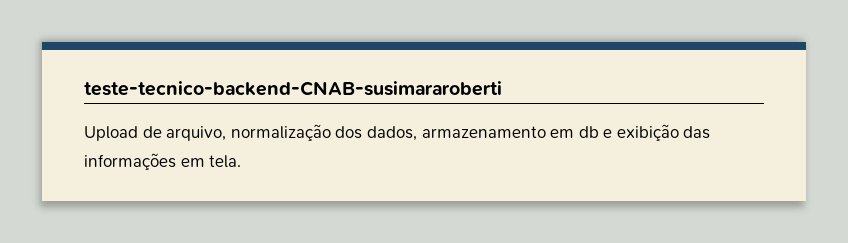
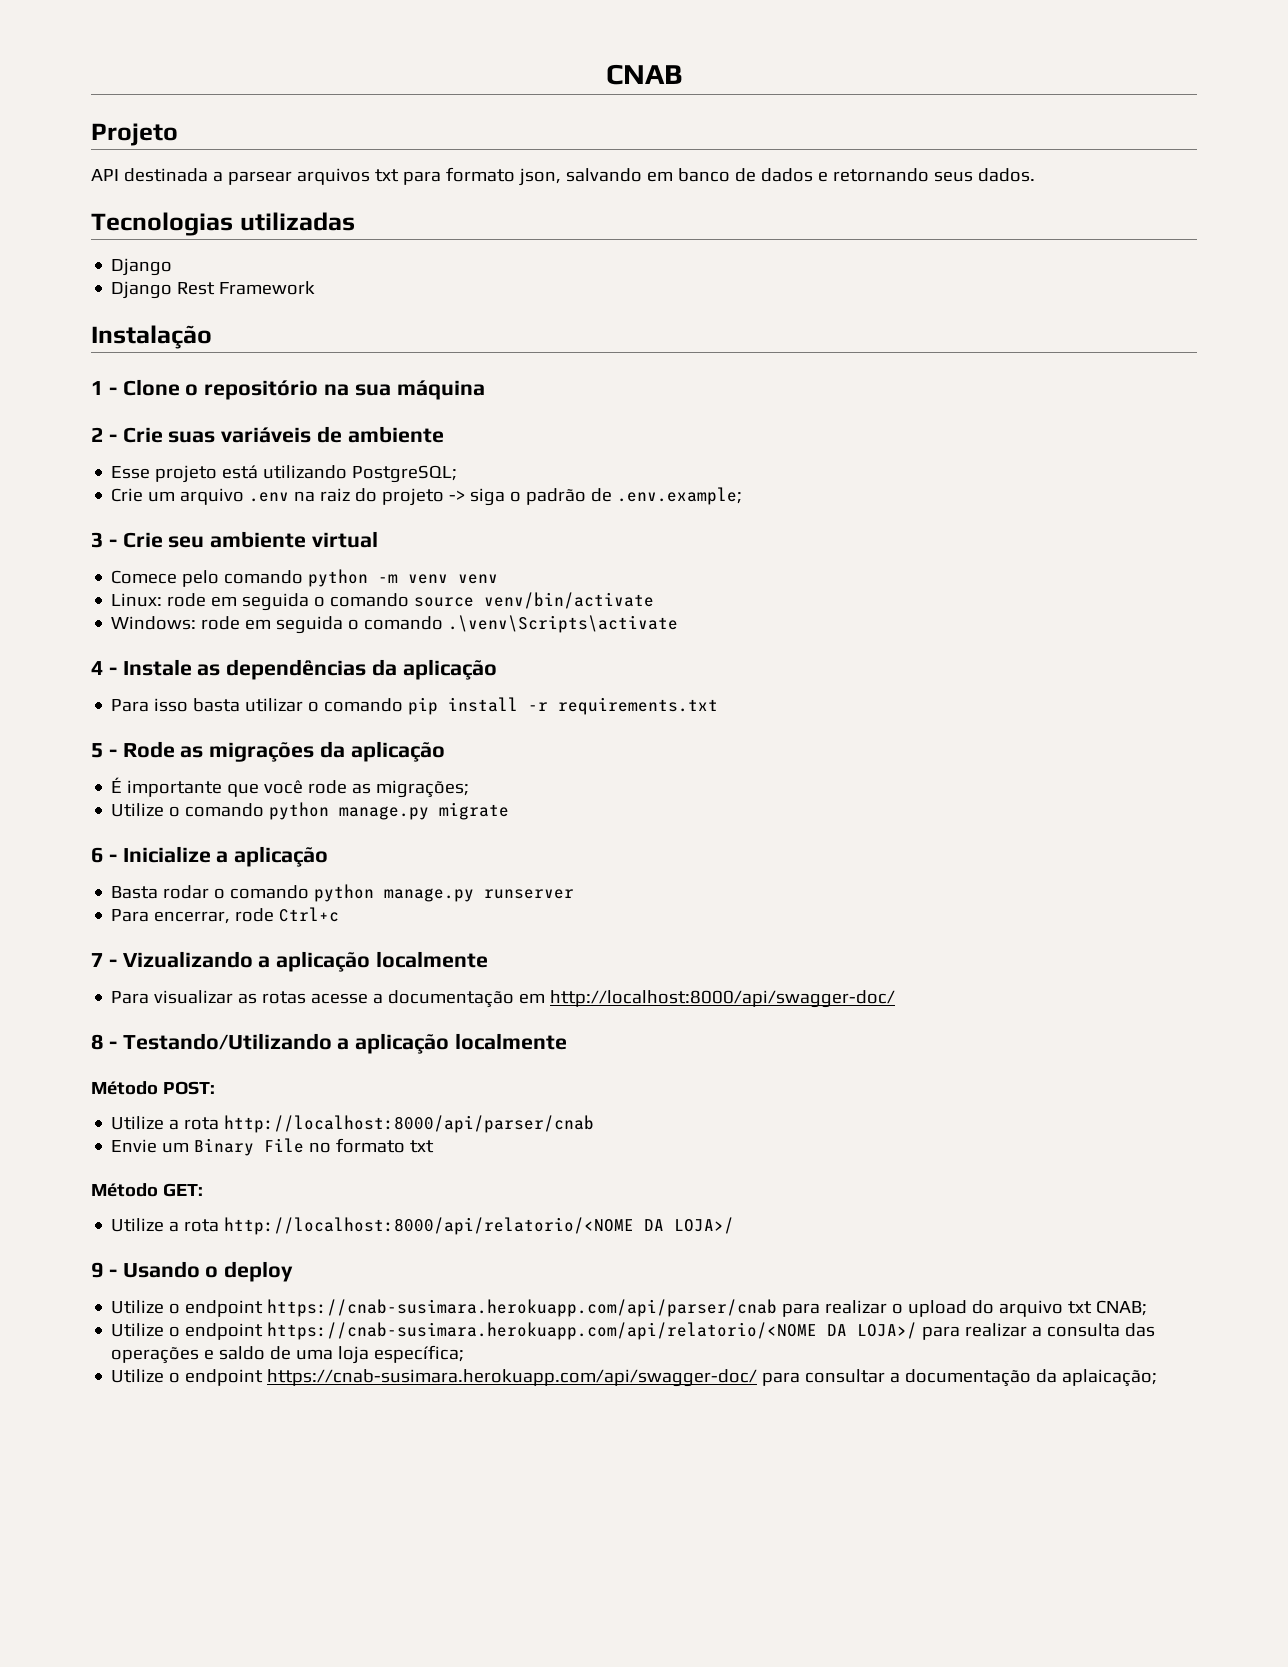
- teste-tecnico-backend-CNAB-susimararoberti
- Upload de arquivo, normalização dos dados, armazenamento em db e exibição das informações em tela.
+ CNAB
+ Projeto
+ API destinada a parsear arquivos txt para formato json, salvando em banco de dados e retornando seus dados.
+ Tecnologias utilizadas
+ Django
+ Django Rest Framework
+ Instalação
+ 1 - Clone o repositório na sua máquina
+ 2 - Crie suas variáveis de ambiente
+ Esse projeto está utilizando PostgreSQL;
+ Crie um arquivo .env na raiz do projeto -> siga o padrão de .env.example;
+ 3 - Crie seu ambiente virtual
+ Comece pelo comando python -m venv venv
+ Linux: rode em seguida o comando source venv/bin/activate
+ Windows: rode em seguida o comando .\venv\Scripts\activate
+ 4 - Instale as dependências da aplicação
+ Para isso basta utilizar o comando pip install -r requirements.txt
+ 5 - Rode as migrações da aplicação
+ É importante que você rode as migrações;
+ Utilize o comando python manage.py migrate
+ 6 - Inicialize a aplicação
+ Basta rodar o comando python manage.py runserver
+ Para encerrar, rode Ctrl+c
+ 7 - Vizualizando a aplicação localmente
+ Para visualizar as rotas acesse a documentação em http://localhost:8000/api/swagger-doc/
+ 8 - Testando/Utilizando a aplicação localmente
+ Método POST:
+ Utilize a rota http://localhost:8000/api/parser/cnab
+ Envie um Binary File no formato txt
+ Método GET:
+ Utilize a rota http://localhost:8000/api/relatorio/<NOME DA LOJA>/
+ 9 - Usando o deploy
+ Utilize o endpoint https://cnab-susimara.herokuapp.com/api/parser/cnab para realizar o upload do arquivo txt CNAB;
+ Utilize o endpoint https://cnab-susimara.herokuapp.com/api/relatorio/<NOME DA LOJA>/ para realizar a consulta das operações e saldo de uma loja específica;
+ Utilize o endpoint https://cnab-susimara.herokuapp.com/api/swagger-doc/ para consultar a documentação da aplaicação;

